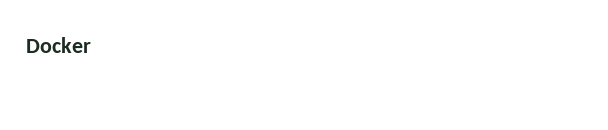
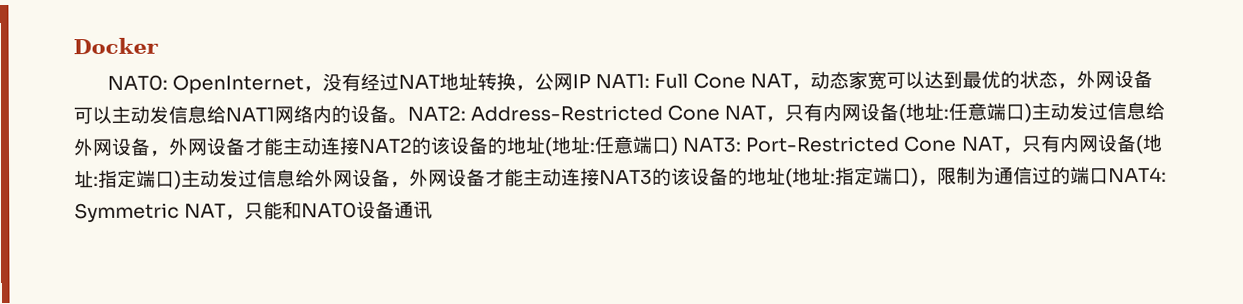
+ NAT0: OpenInternet，没有经过NAT地址转换，公网IP NAT1: Full Cone NAT，动态家宽可以达到最优的状态，外网设备可以主动发信息给NAT1网络内的设备。NAT2: Address-Restricted Cone NAT，只有内网设备(地址:任意端口)主动发过信息给外网设备，外网设备才能主动连接NAT2的该设备的地址(地址:任意端口) NAT3: Port-Restricted Cone NAT，只有内网设备(地址:指定端口)主动发过信息给外网设备，外网设备才能主动连接NAT3的该设备的地址(地址:指定端口)，限制为通信过的端口NAT4: Symmetric NAT，只能和NAT0设备通讯

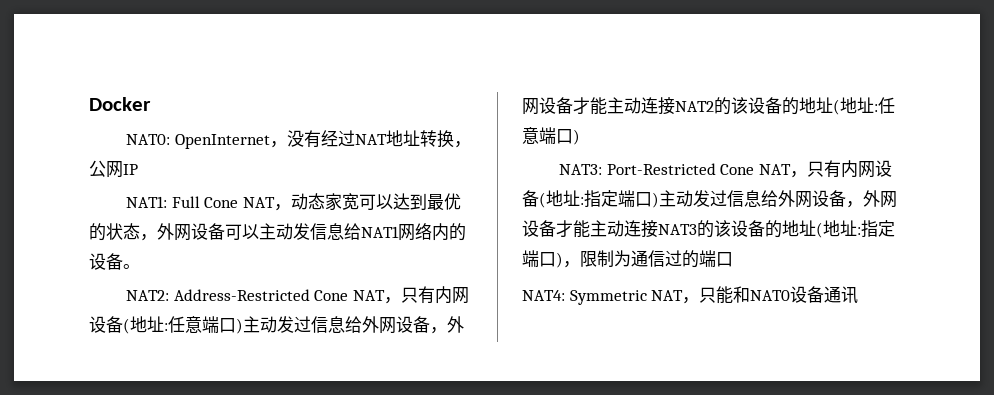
- OpenInternet，没有经过NAT地址转换，公网IP NAT1:
+ OpenInternet，没有经过NAT地址转换，公网IP
+ NAT1:
- Full Cone NAT，动态家宽可以达到最优的状态，外网设备可以主动发信息给NAT1网络内的设备。NAT2:
+ Full Cone NAT，动态家宽可以达到最优的状态，外网设备可以主动发信息给NAT1网络内的设备。
+ NAT2:
- 任意端口)主动发过信息给外网设备，外网设备才能主动连接NAT2的该设备的地址(地址:任意端口) NAT3:
+ 任意端口)主动发过信息给外网设备，外网设备才能主动连接NAT2的该设备的地址(地址:任意端口)
+ NAT3:
- 指定端口)，限制为通信过的端口NAT4:
+ 指定端口)，限制为通信过的端口
+ NAT4:

